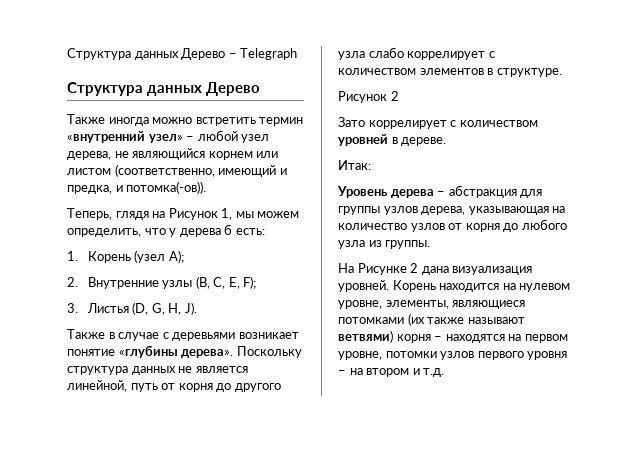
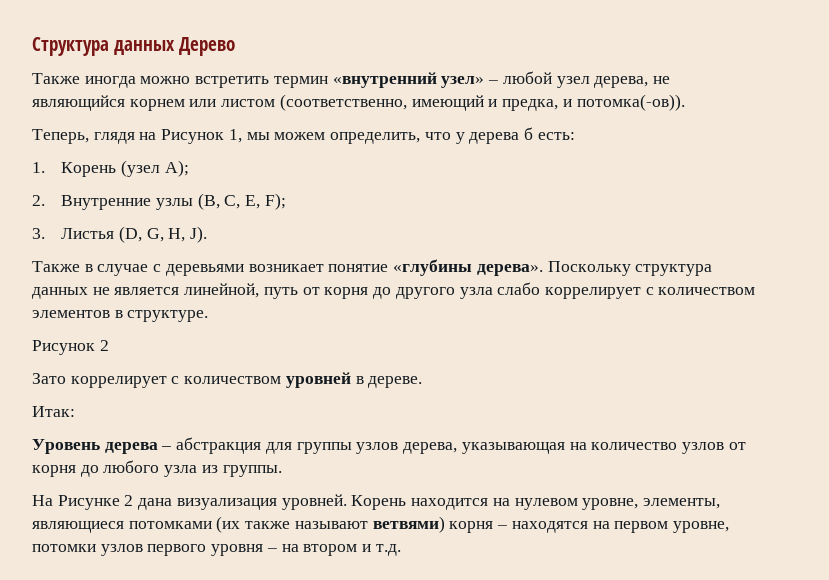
- Структура данных Дерево – Telegraph

